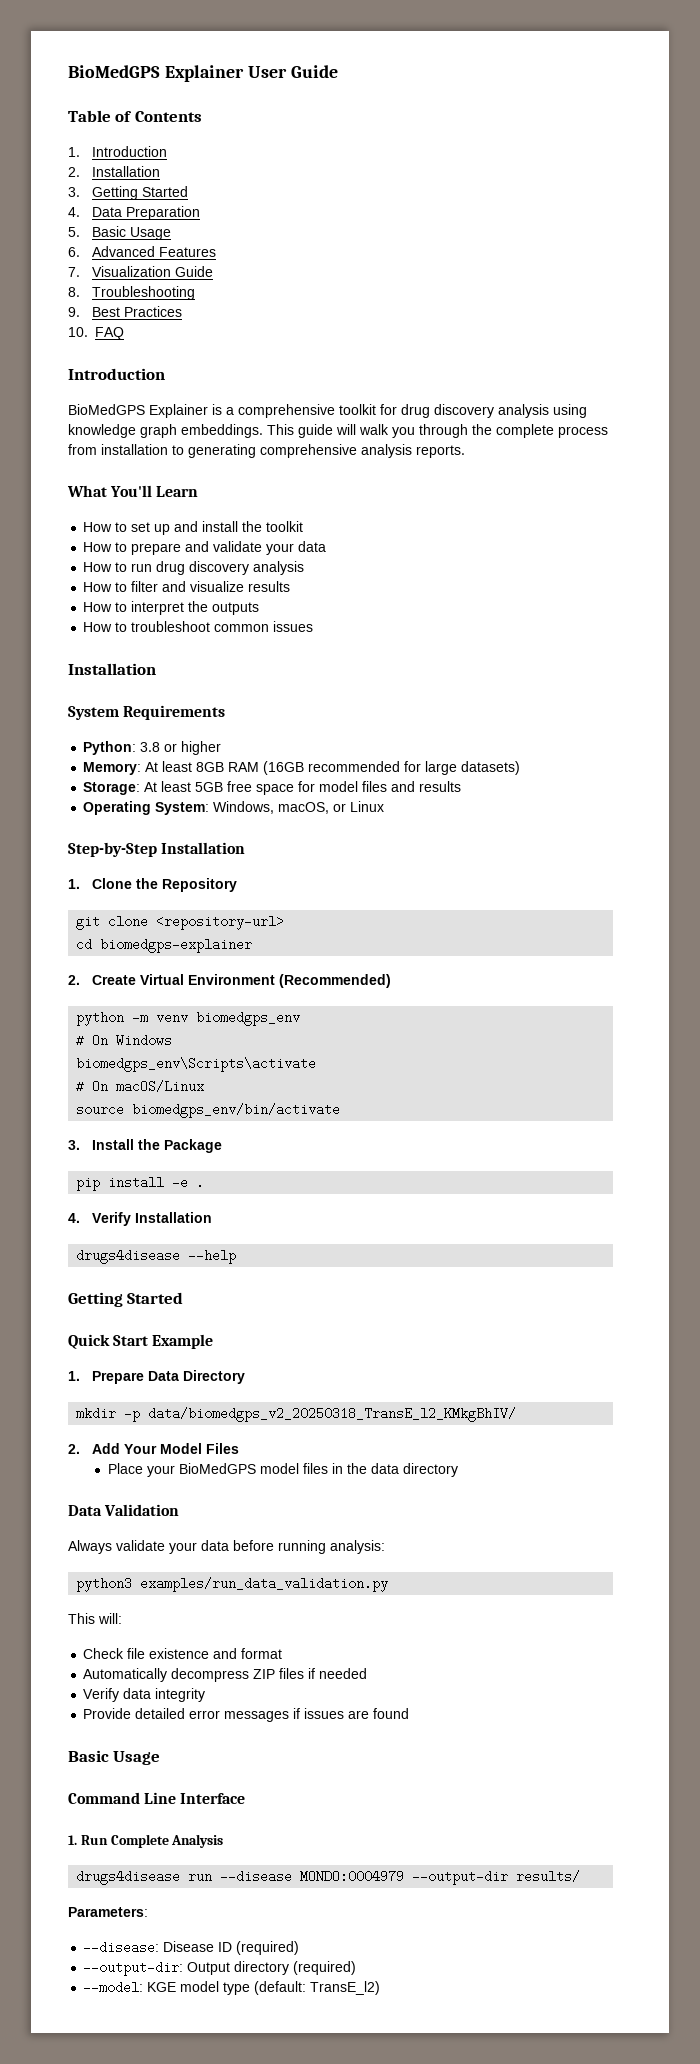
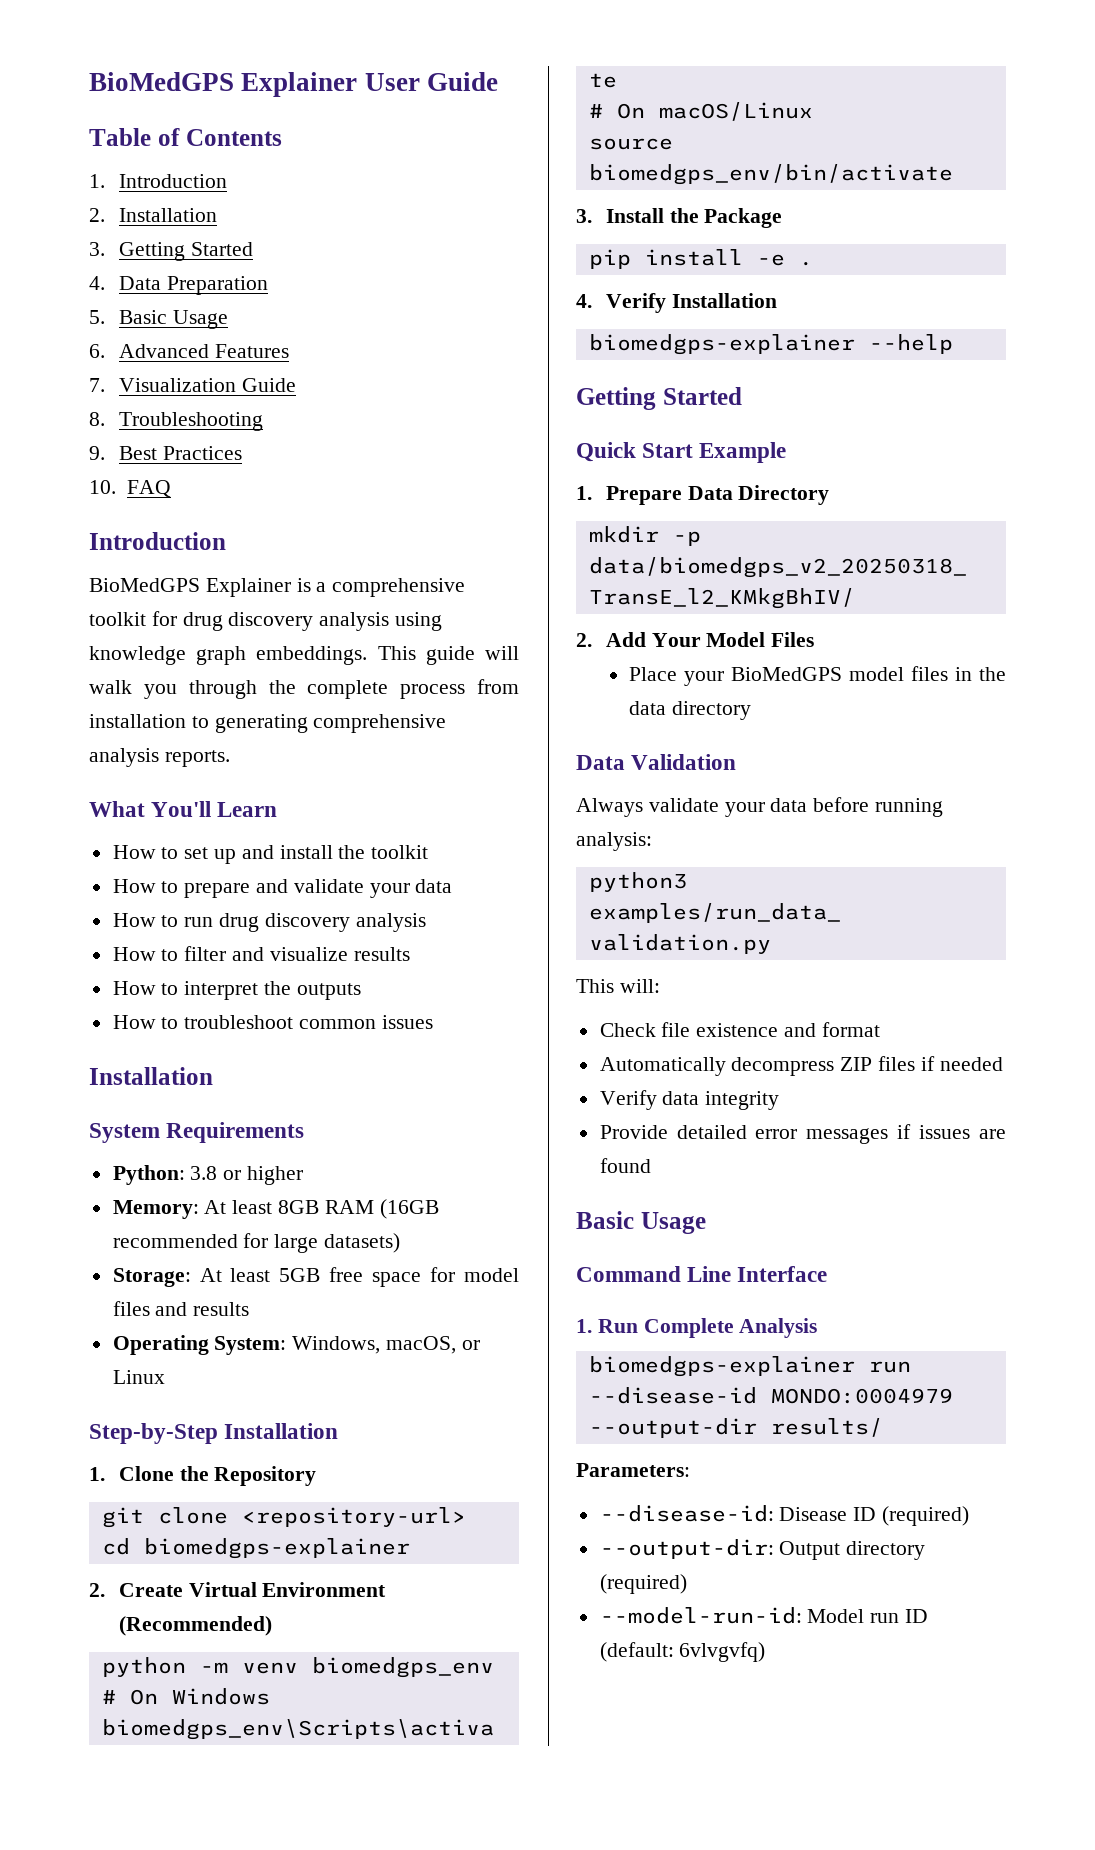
- drugs4disease --help
+ biomedgps-explainer --help
- drugs4disease run --disease MONDO:0004979 --output-dir results/
+ biomedgps-explainer run --disease-id MONDO:0004979 --output-dir results/
- --disease: Disease ID (required)
+ --disease-id: Disease ID (required)
- --model: KGE model type (default: TransE_l2)
+ --model-run-id: Model run ID (default: 6vlvgvfq)

